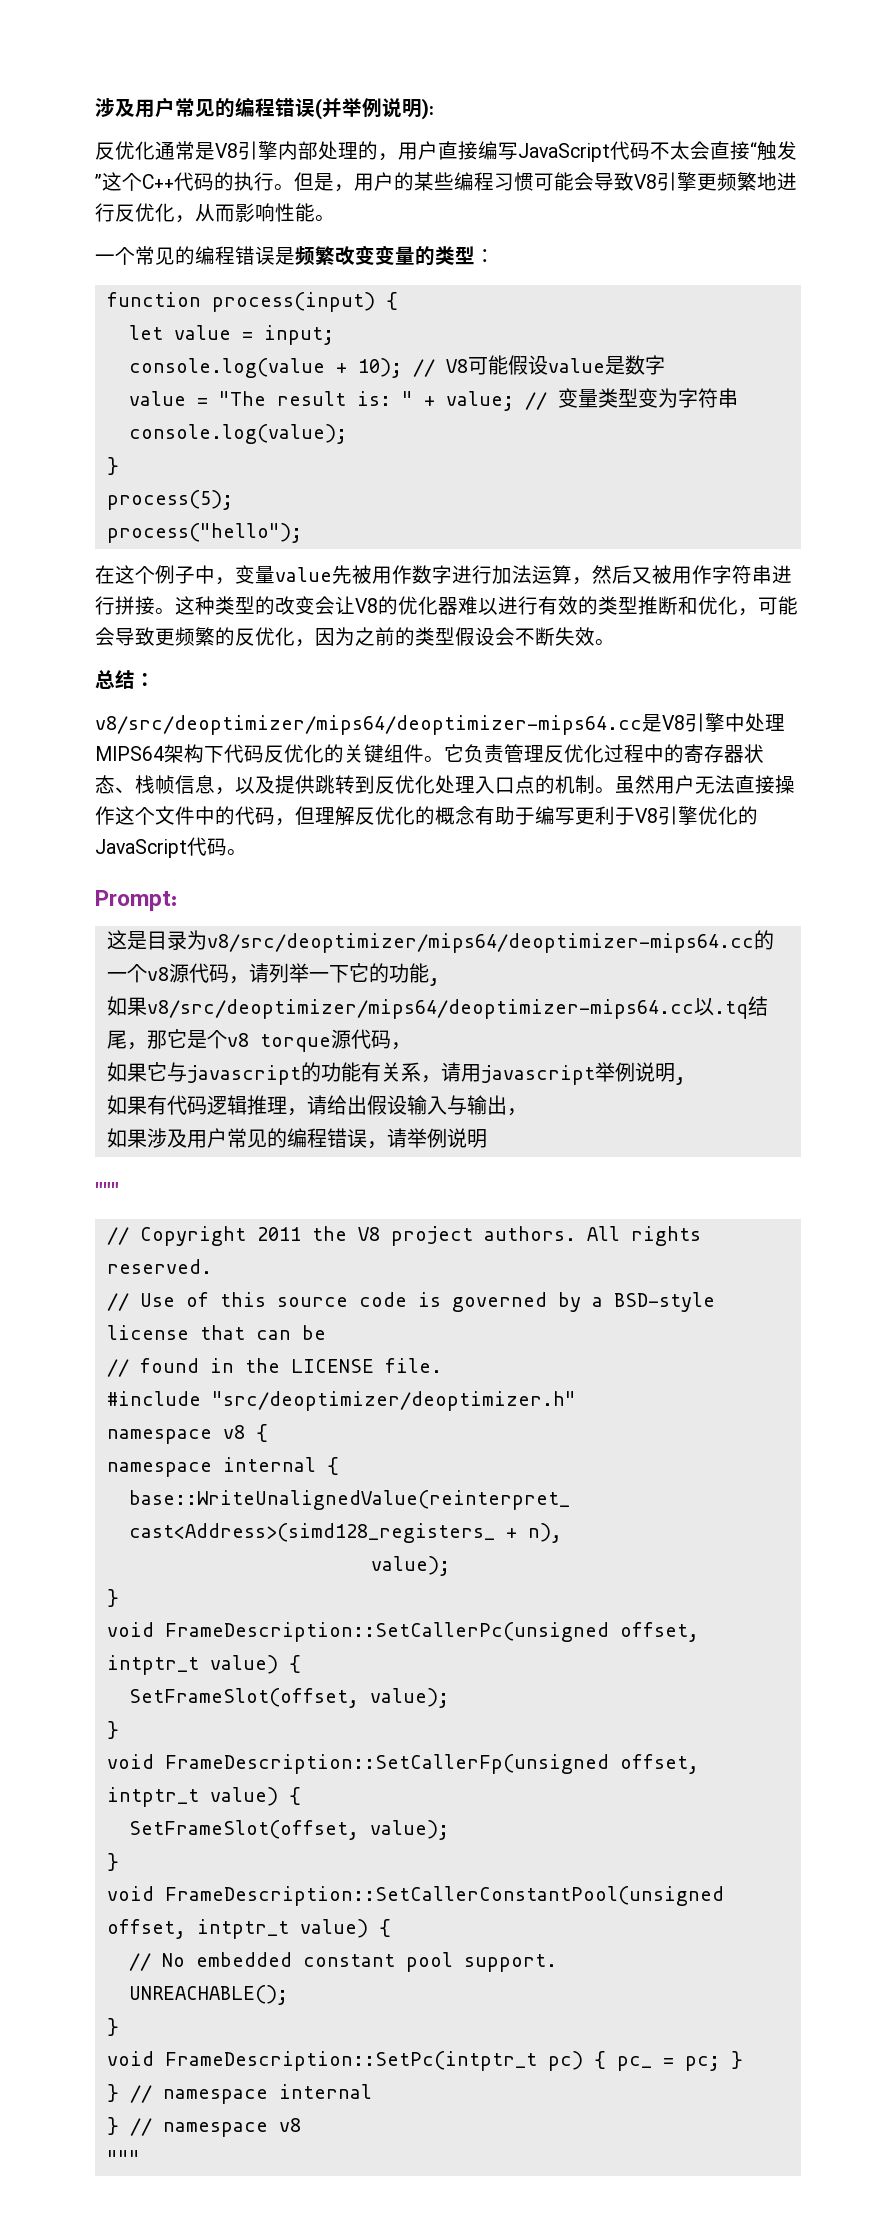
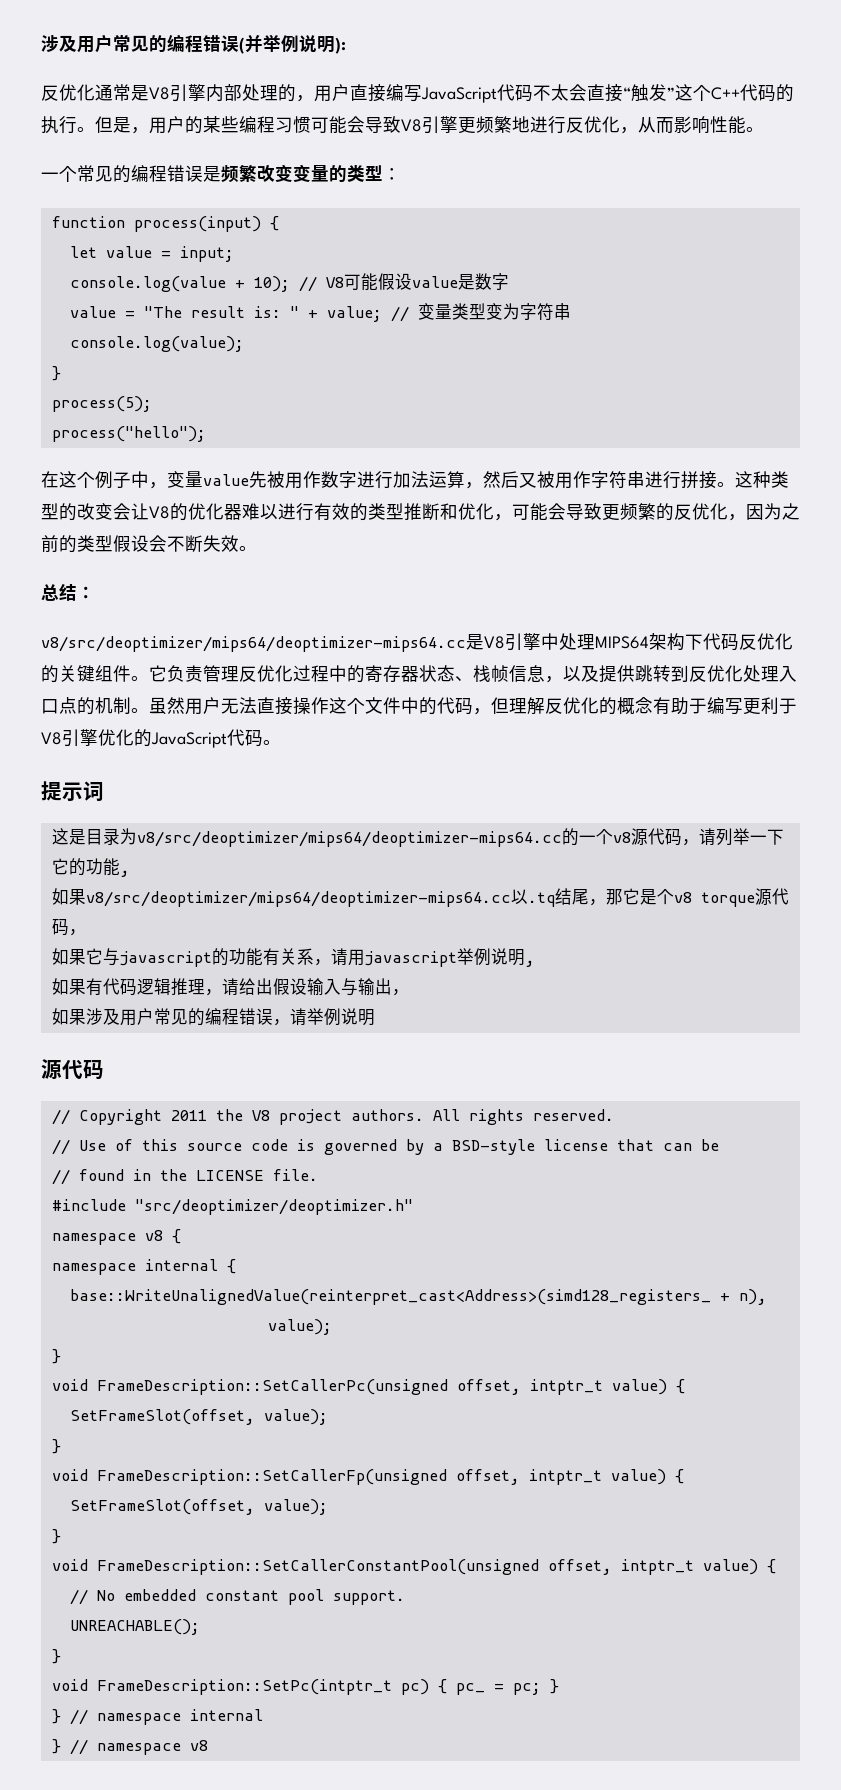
- Prompt:
+ 提示词
  如果涉及用户常见的编程错误，请举例说明
- """
+ 源代码
  } // namespace v8
- """

